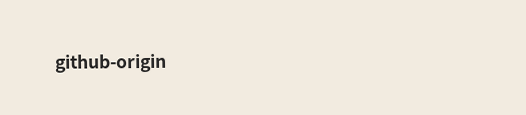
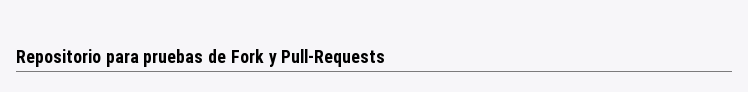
- github-origin
+ Repositorio para pruebas de Fork y Pull-Requests

